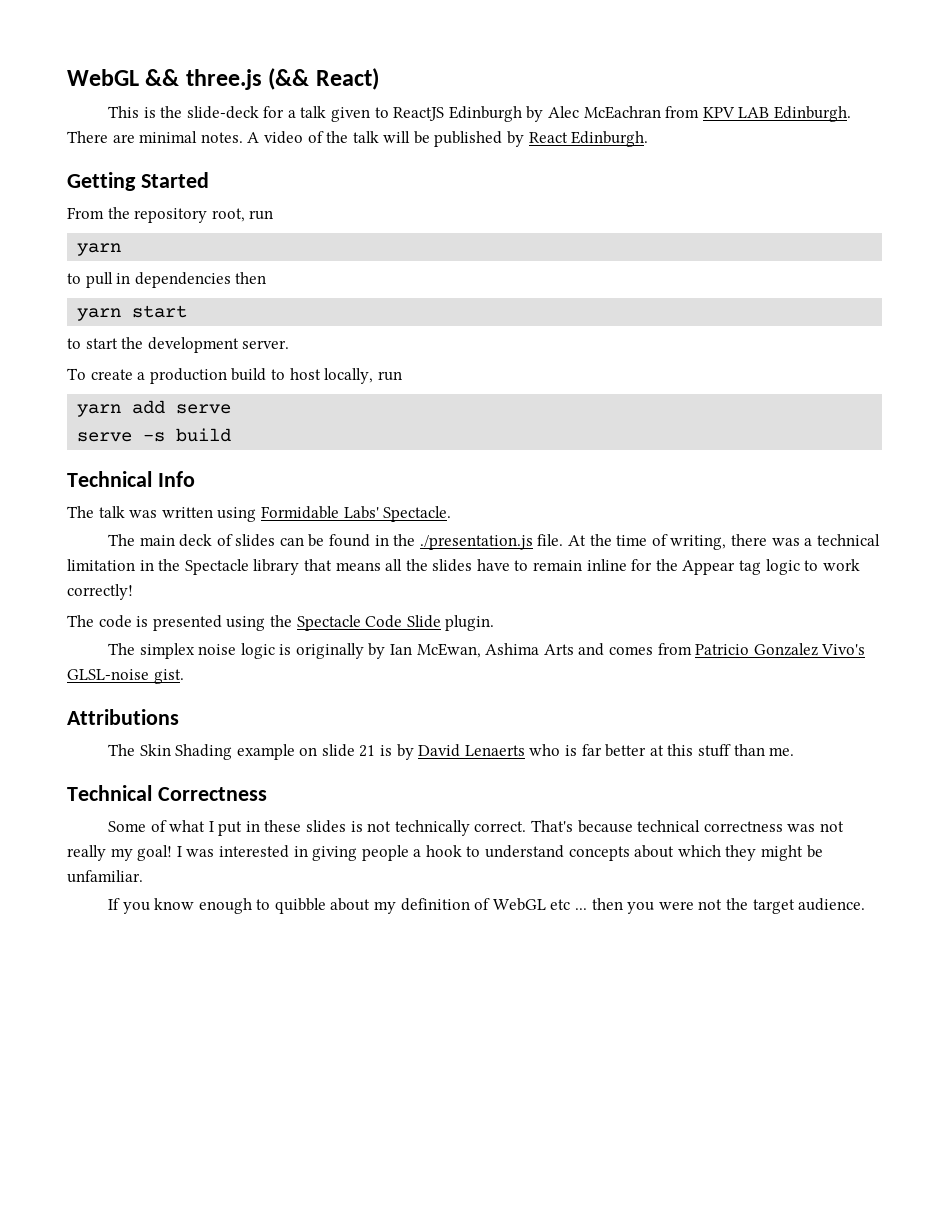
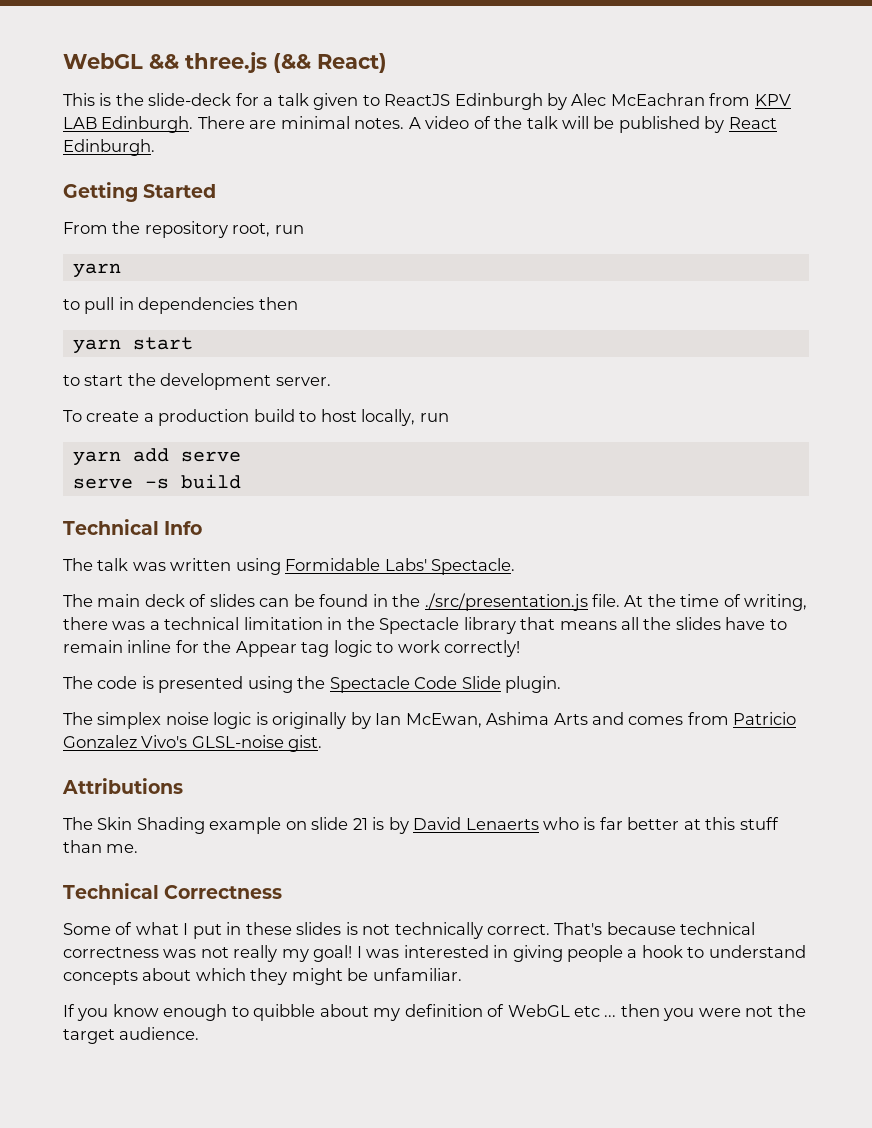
- The main deck of slides can be found in the ./presentation.js file.
+ The main deck of slides can be found in the ./src/presentation.js file.

